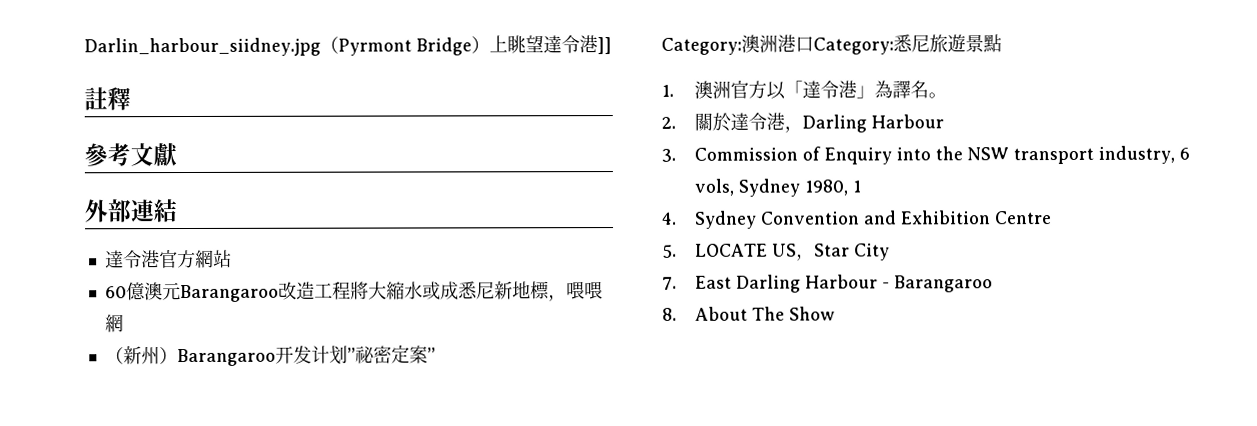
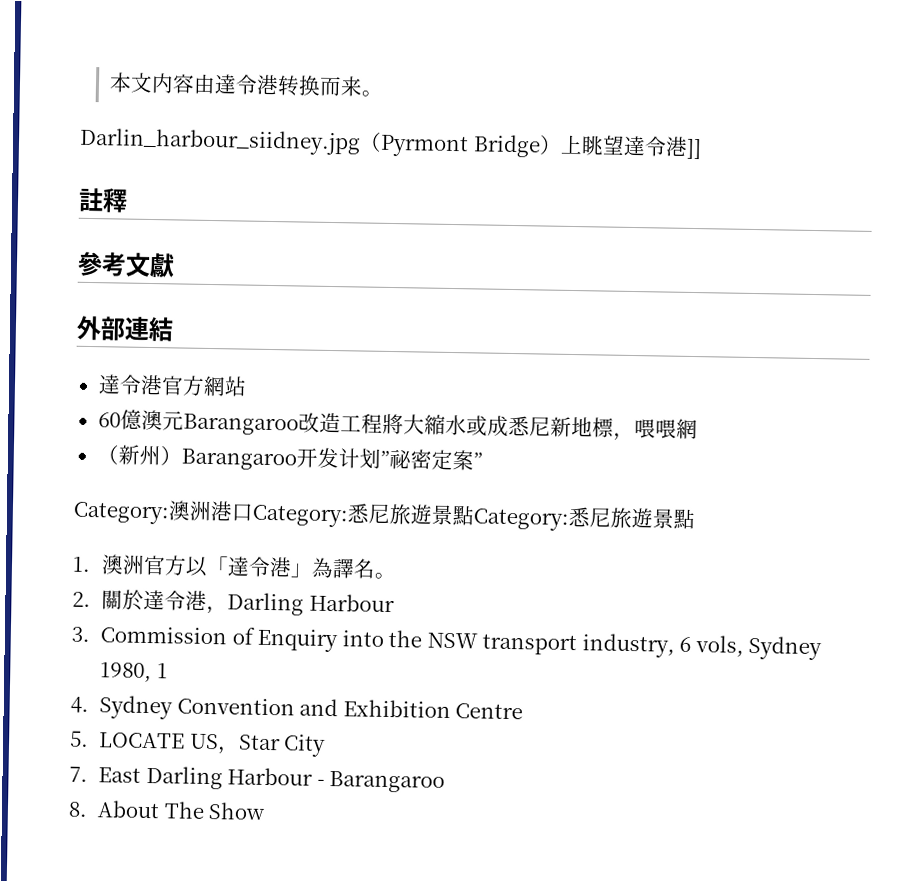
+ 本文内容由達令港转换而来。
- Category:澳洲港口Category:悉尼旅遊景點
+ Category:澳洲港口Category:悉尼旅遊景點Category:悉尼旅遊景點

